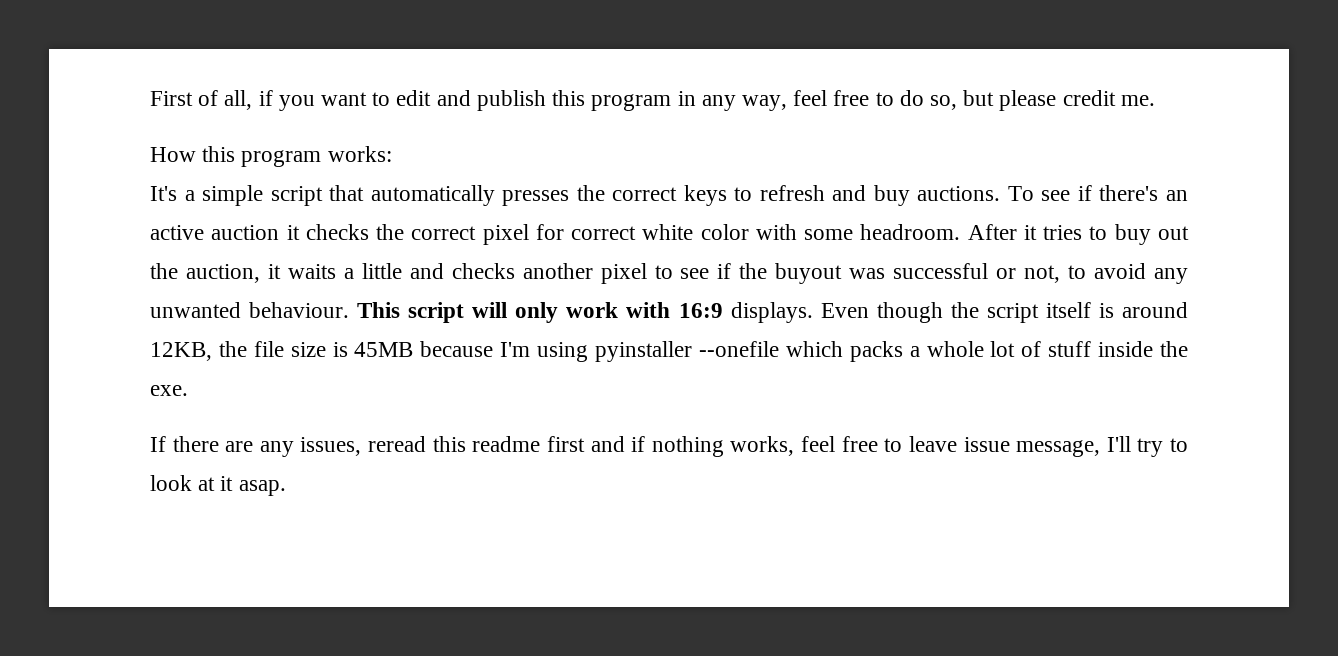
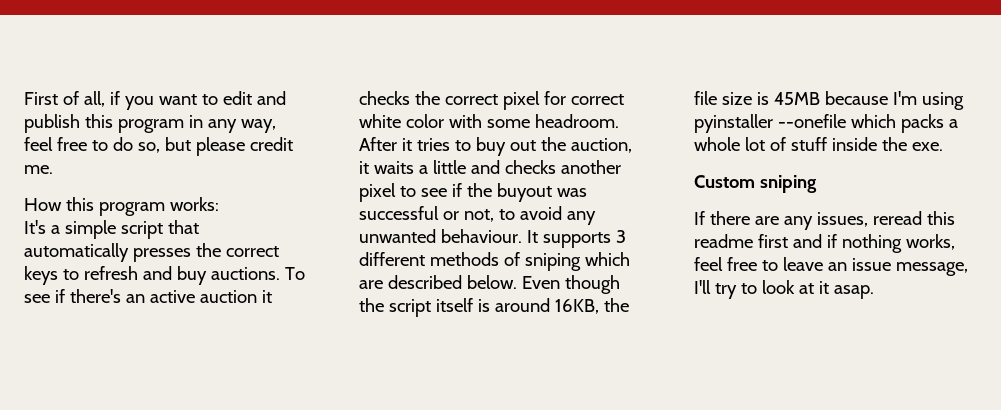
- This script will only work with 16:9 displays.
+ It supports 3 different methods of sniping which are described below.
- Even though the script itself is around 12KB, the file size is 45MB because I'm using pyinstaller --onefile which packs a whole lot of stuff inside the exe.
+ Even though the script itself is around 16KB, the file size is 45MB because I'm using pyinstaller --onefile which packs a whole lot of stuff inside the exe.
+ Custom sniping
- If there are any issues, reread this readme first and if nothing works, feel free to leave issue message, I'll try to look at it asap.
+ If there are any issues, reread this readme first and if nothing works, feel free to leave an issue message, I'll try to look at it asap.

